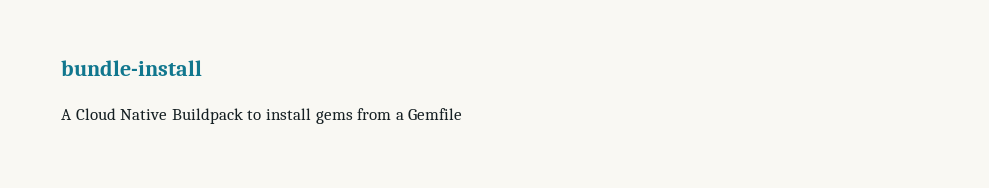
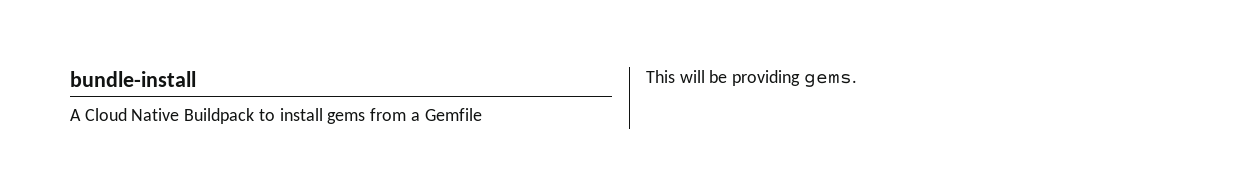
+ This will be providing gems.

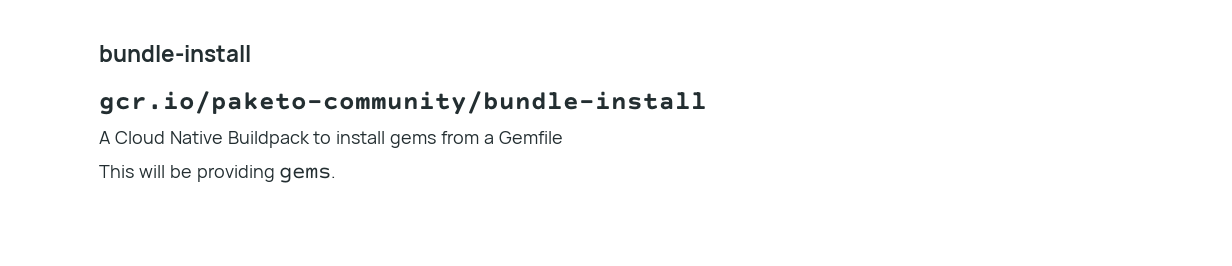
+ gcr.io/paketo-community/bundle-install

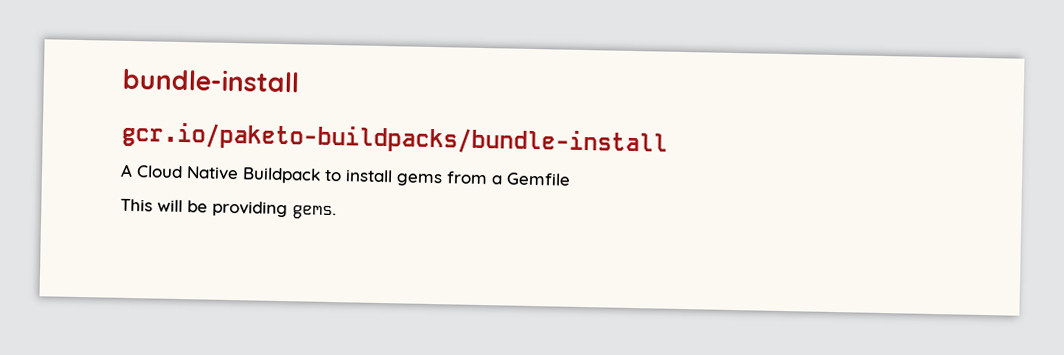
- gcr.io/paketo-community/bundle-install
+ gcr.io/paketo-buildpacks/bundle-install

